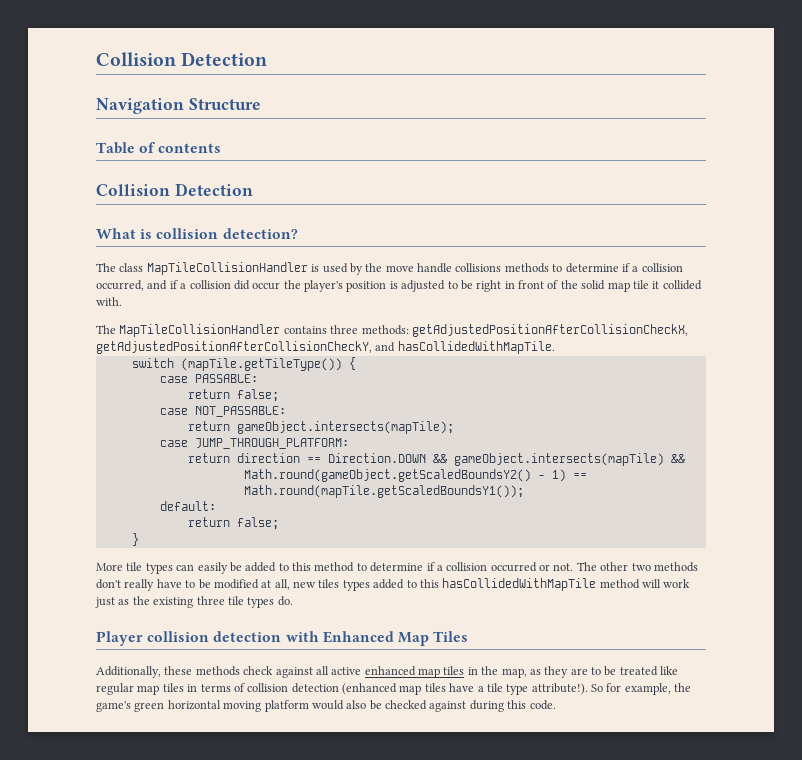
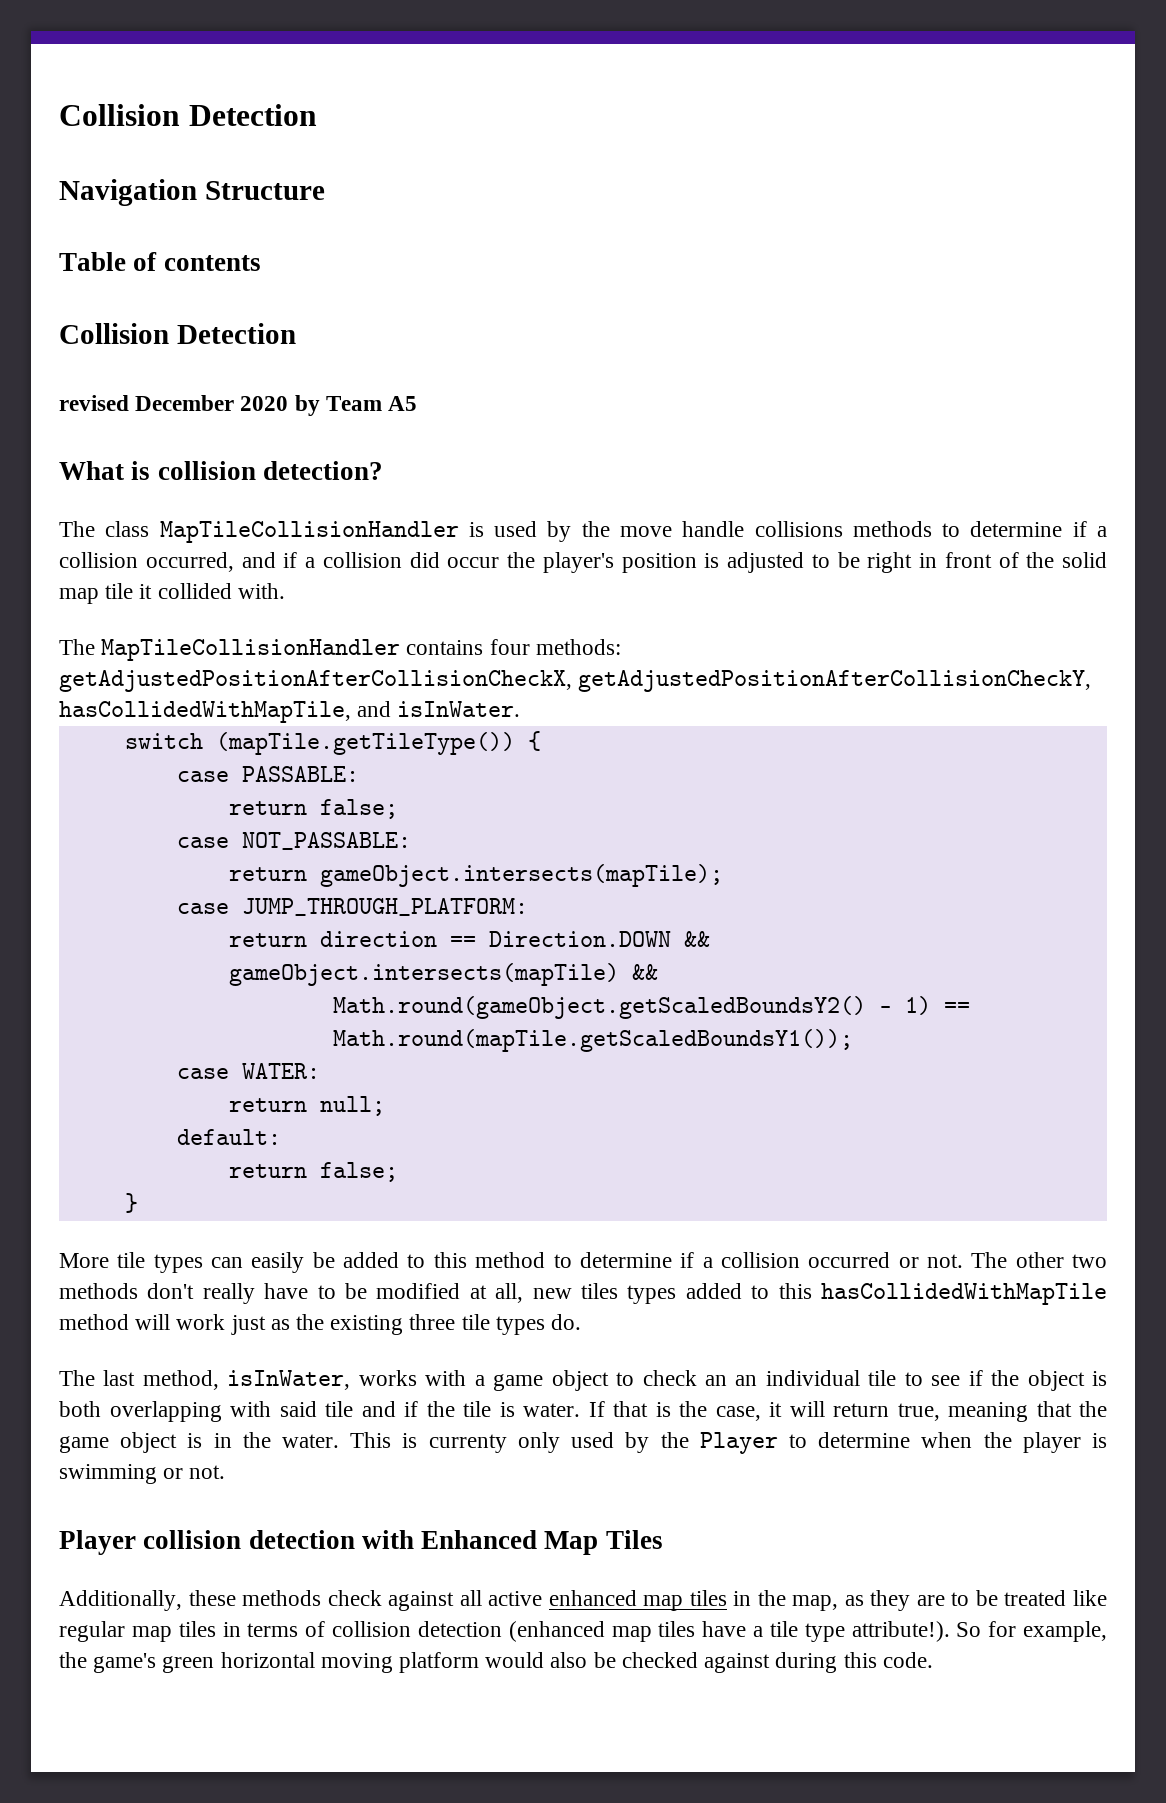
+ revised December 2020 by Team A5
- The MapTileCollisionHandler contains three methods: getAdjustedPositionAfterCollisionCheckX, getAdjustedPositionAfterCollisionCheckY, and hasCollidedWithMapTile.
+ The MapTileCollisionHandler contains four methods: getAdjustedPositionAfterCollisionCheckX, getAdjustedPositionAfterCollisionCheckY, hasCollidedWithMapTile, and isInWater.
+ case WATER:
+ return null;
+ The last method, isInWater, works with a game object to check an an individual tile to see if the object is both overlapping with said tile and if the tile is water. If that is the case, it will return true, meaning that the game object is in the water. This is currenty only used by the Player to determine when the player is swimming or not.

